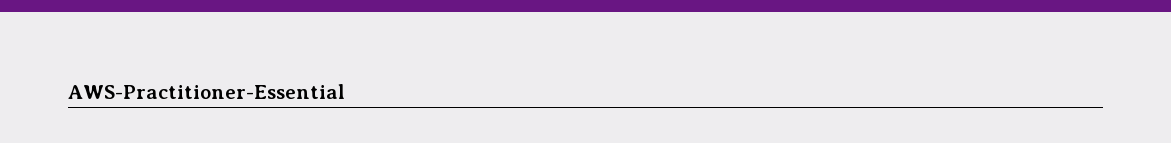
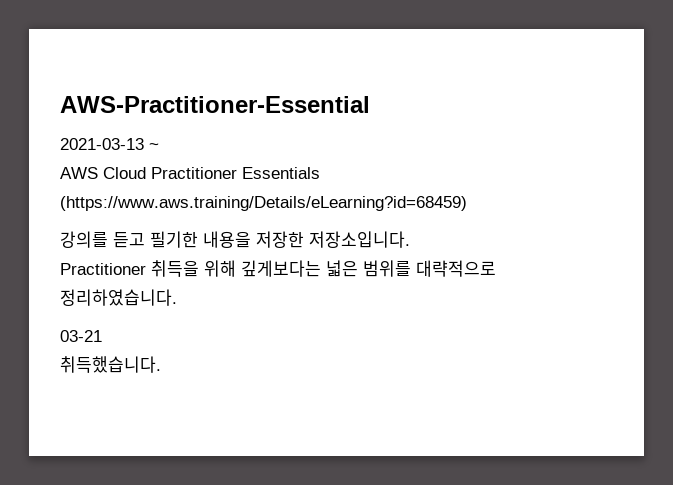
+ 2021-03-13 ~
+ AWS Cloud Practitioner Essentials (https://www.aws.training/Details/eLearning?id=68459)
+ 강의를 듣고 필기한 내용을 저장한 저장소입니다.
+ Practitioner 취득을 위해 깊게보다는 넓은 범위를 대략적으로 정리하였습니다.
+ 03-21
+ 취득했습니다.

